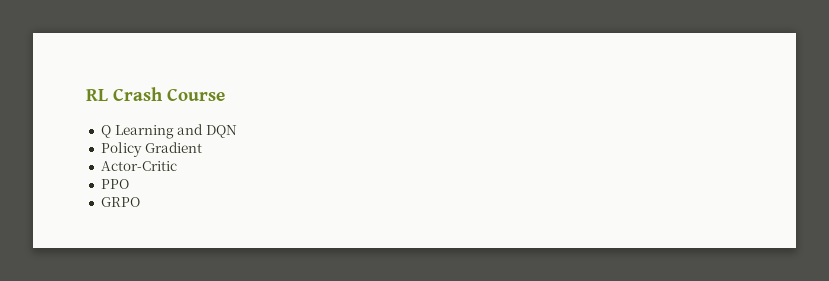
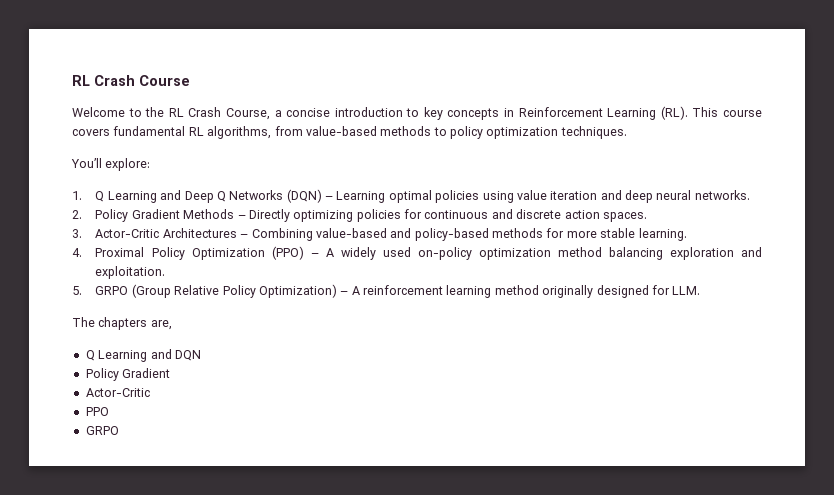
+ Welcome to the RL Crash Course, a concise introduction to key concepts in Reinforcement Learning (RL). This course covers fundamental RL algorithms, from value-based methods to policy optimization techniques.
+ You’ll explore:
+ 1. Q Learning and Deep Q Networks (DQN) – Learning optimal policies using value iteration and deep neural networks.
+ 2. Policy Gradient Methods – Directly optimizing policies for continuous and discrete action spaces.
+ 3. Actor-Critic Architectures – Combining value-based and policy-based methods for more stable learning.
+ 4. Proximal Policy Optimization (PPO) – A widely used on-policy optimization method balancing exploration and exploitation.
+ 5. GRPO (Group Relative Policy Optimization) – A reinforcement learning method originally designed for LLM.
+ The chapters are,

